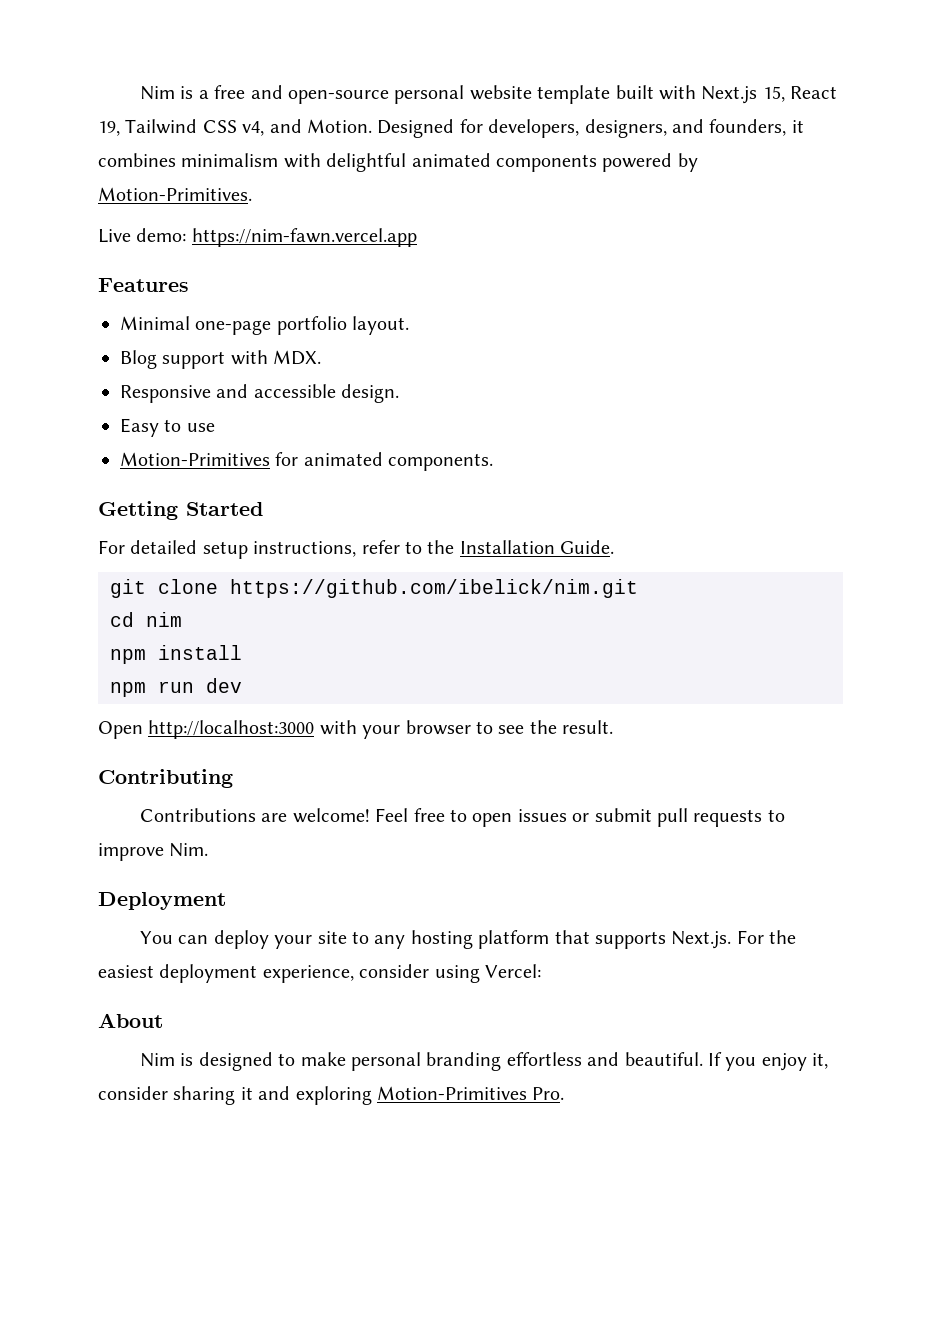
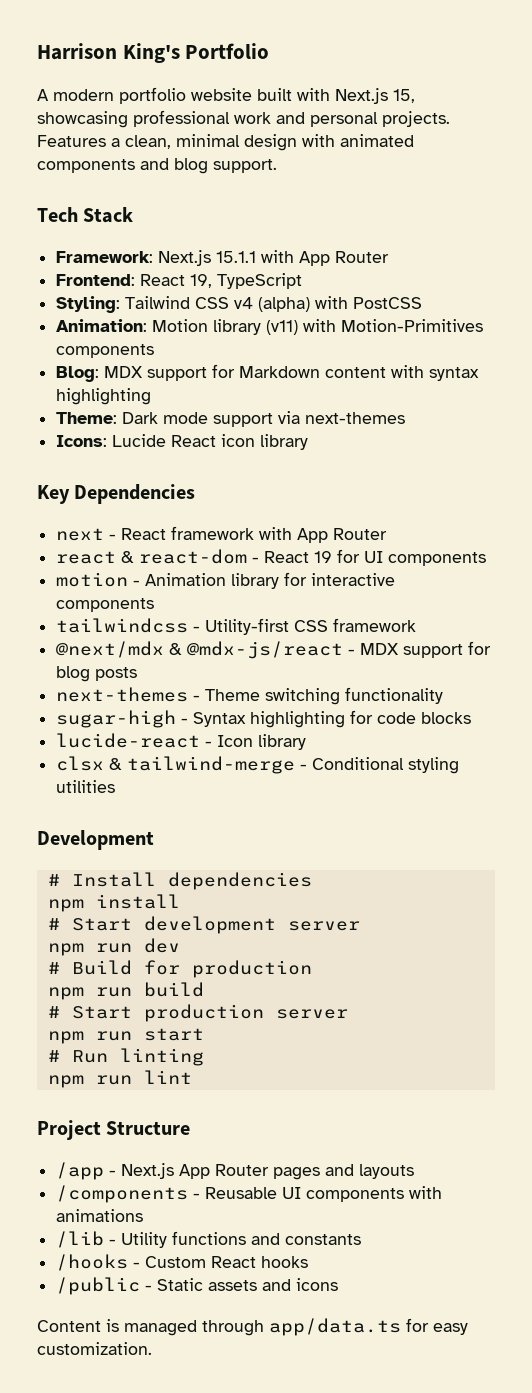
- Nim is a free and open-source personal website template built with Next.js 15, React 19, Tailwind CSS v4, and Motion. Designed for developers, designers, and founders, it combines minimalism with delightful animated components powered by Motion-Primitives.
- Live demo: https://nim-fawn.vercel.app
- Features
- Minimal one-page portfolio layout.
- Blog support with MDX.
- Responsive and accessible design.
- Easy to use
- Motion-Primitives for animated components.
- Getting Started
- For detailed setup instructions, refer to the Installation Guide.
- git clone https://github.com/ibelick/nim.git
- cd nim
+ Harrison King's Portfolio
+ A modern portfolio website built with Next.js 15, showcasing professional work and personal projects. Features a clean, minimal design with animated components and blog support.
+ Tech Stack
+ Framework: Next.js 15.1.1 with App Router
+ Frontend: React 19, TypeScript
+ Styling: Tailwind CSS v4 (alpha) with PostCSS
+ Animation: Motion library (v11) with Motion-Primitives components
+ Blog: MDX support for Markdown content with syntax highlighting
+ Theme: Dark mode support via next-themes
+ Icons: Lucide React icon library
+ Key Dependencies
+ next - React framework with App Router
+ react & react-dom - React 19 for UI components
+ motion - Animation library for interactive components
+ tailwindcss - Utility-first CSS framework
+ @next/mdx & @mdx-js/react - MDX support for blog posts
+ next-themes - Theme switching functionality
+ sugar-high - Syntax highlighting for code blocks
+ lucide-react - Icon library
+ clsx & tailwind-merge - Conditional styling utilities
+ Development
+ # Install dependencies
  npm install
+ # Start development server
  npm run dev
- Open http://localhost:3000 with your browser to see the result.
- Contributing
- Contributions are welcome! Feel free to open issues or submit pull requests to improve Nim.
- Deployment
- You can deploy your site to any hosting platform that supports Next.js. For the easiest deployment experience, consider using Vercel:
- About
- Nim is designed to make personal branding effortless and beautiful. If you enjoy it, consider sharing it and exploring Motion-Primitives Pro.
+ # Build for production
+ npm run build
+ # Start production server
+ npm run start
+ # Run linting
+ npm run lint
+ Project Structure
+ /app - Next.js App Router pages and layouts
+ /components - Reusable UI components with animations
+ /lib - Utility functions and constants
+ /hooks - Custom React hooks
+ /public - Static assets and icons
+ Content is managed through app/data.ts for easy customization.

